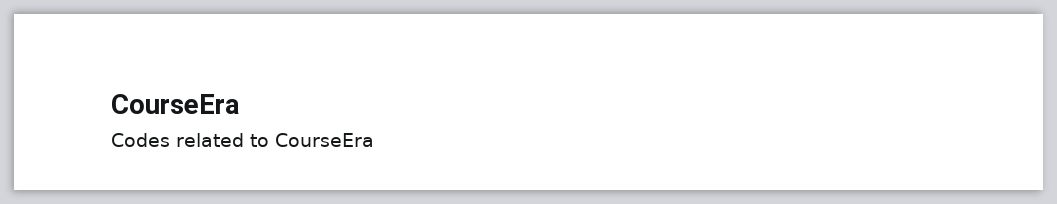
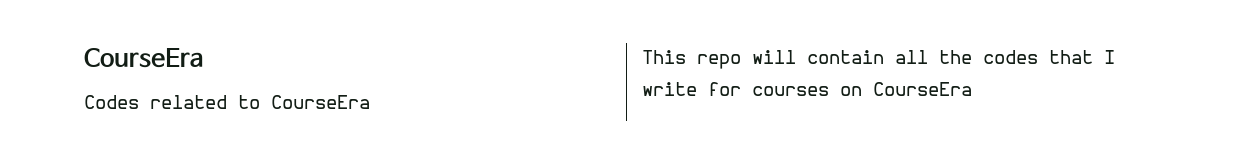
+ This repo will contain all the codes that I write for courses on CourseEra

